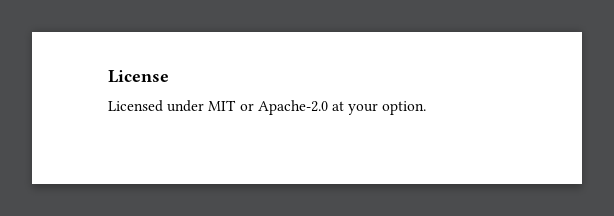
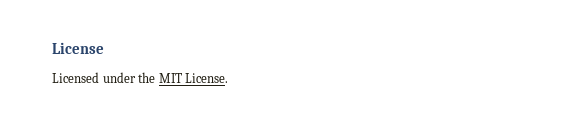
- Licensed under MIT or Apache-2.0 at your option.
+ Licensed under the MIT License.

